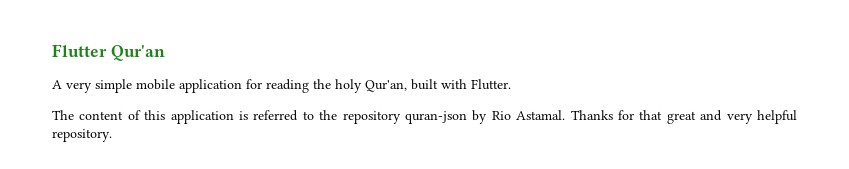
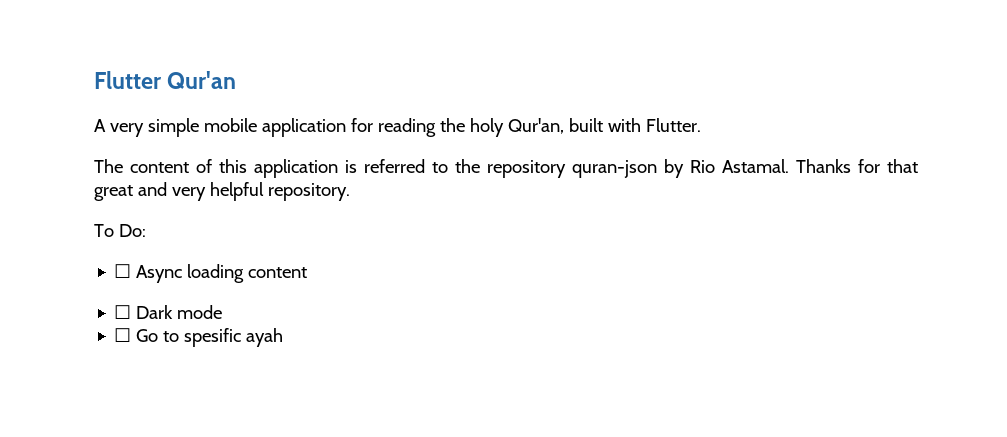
+ To Do:
+ ☐ Async loading content
+ ☐ Dark mode
+ ☐ Go to spesific ayah

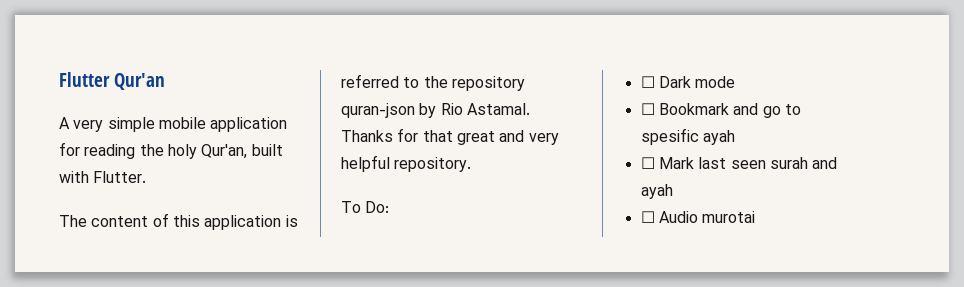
- ☐ Async loading content
- ☐ Go to spesific ayah
+ ☐ Bookmark and go to spesific ayah
+ ☐ Mark last seen surah and ayah
+ ☐ Audio murotai

